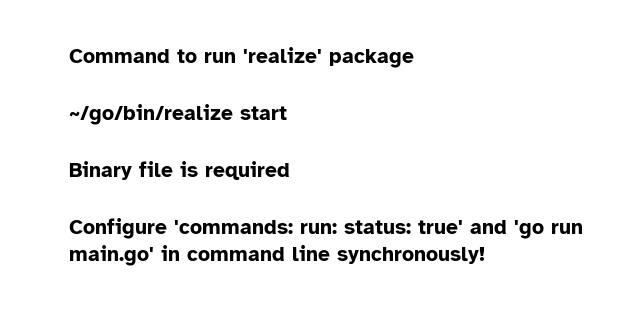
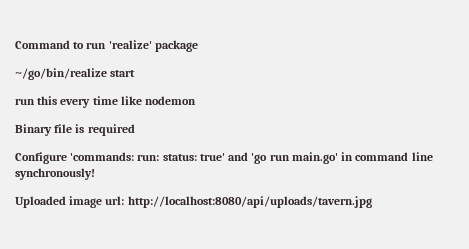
+ run this every time like nodemon
+ Uploaded image url: http://localhost:8080/api/uploads/tavern.jpg

